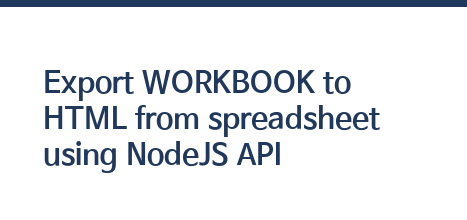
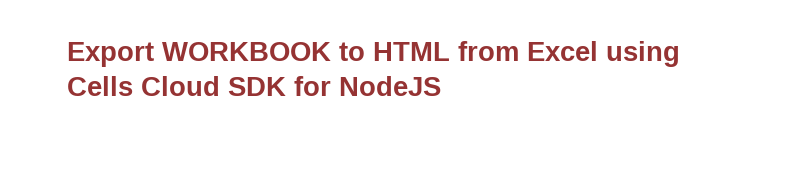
- Export WORKBOOK to HTML from spreadsheet using NodeJS API
+ Export WORKBOOK to HTML from Excel using Cells Cloud SDK for NodeJS

